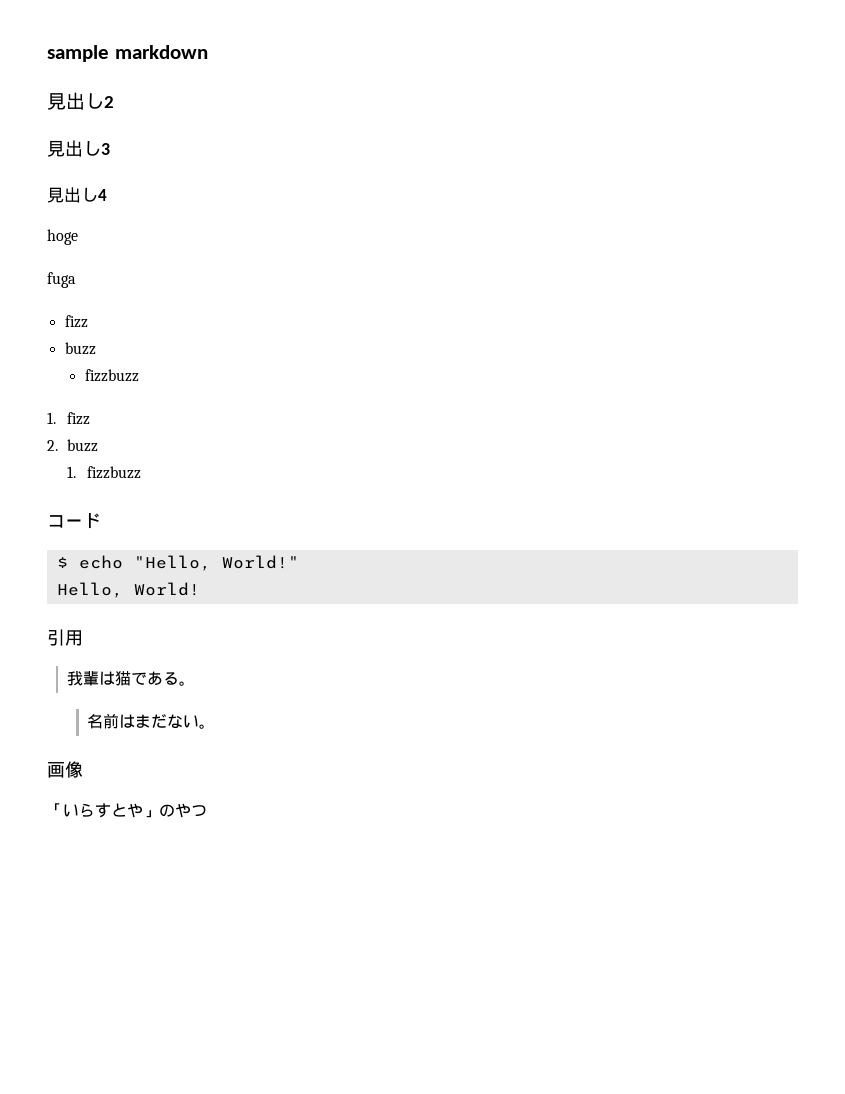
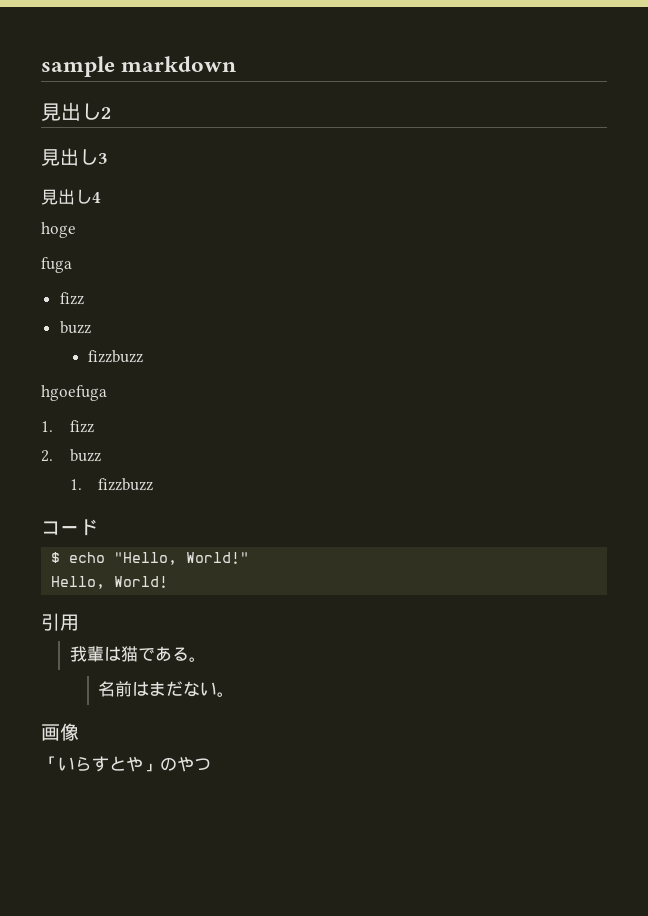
+ hgoefuga

